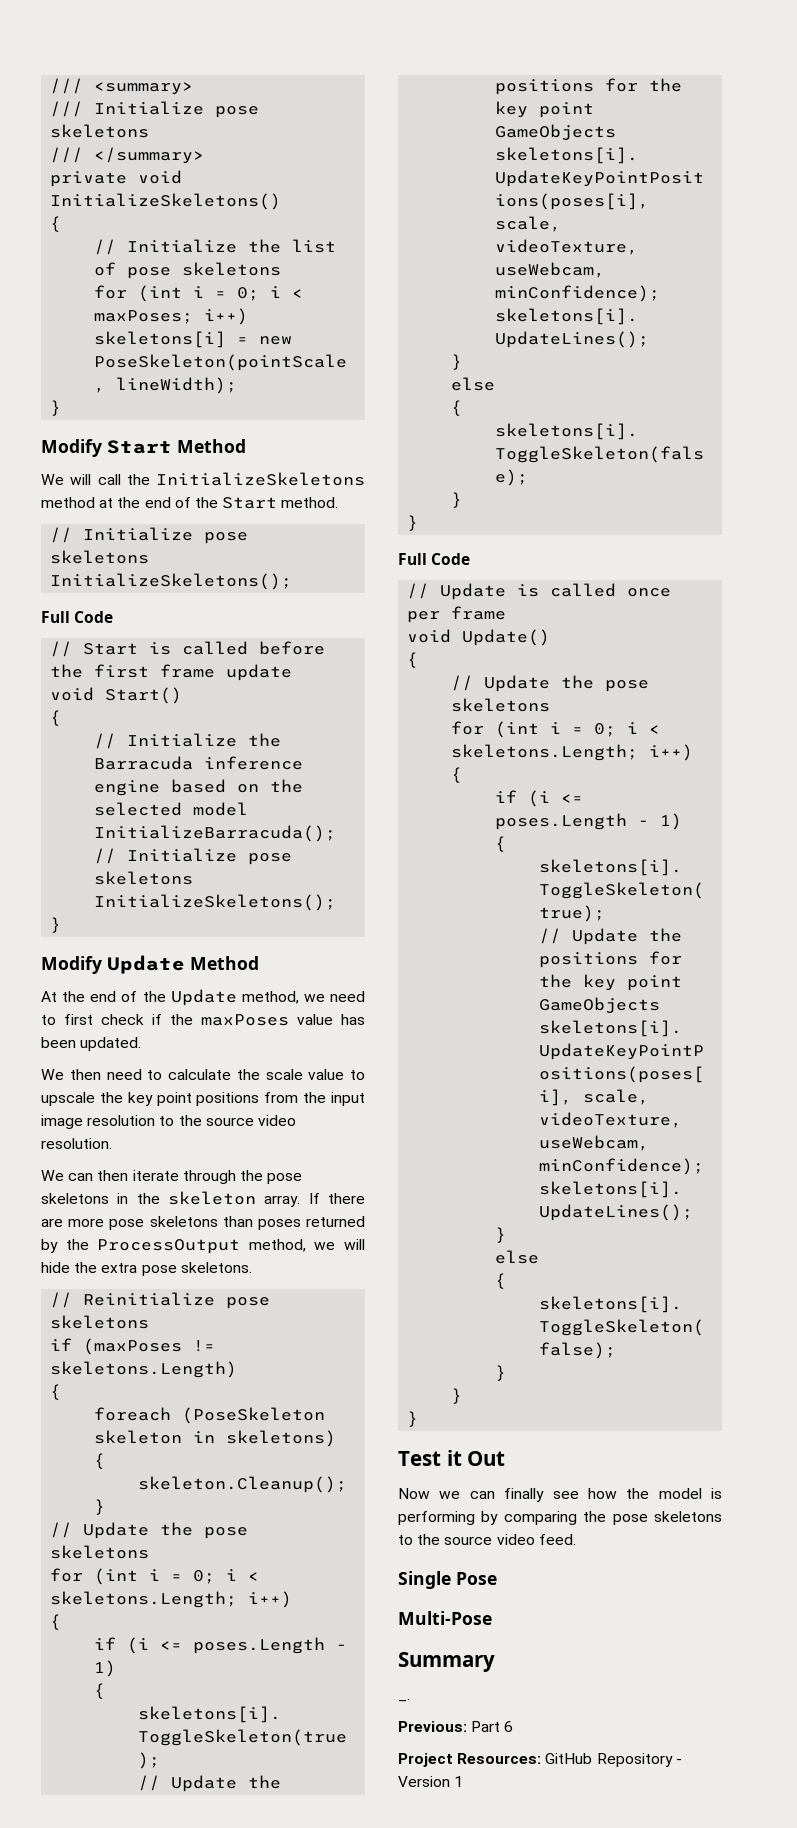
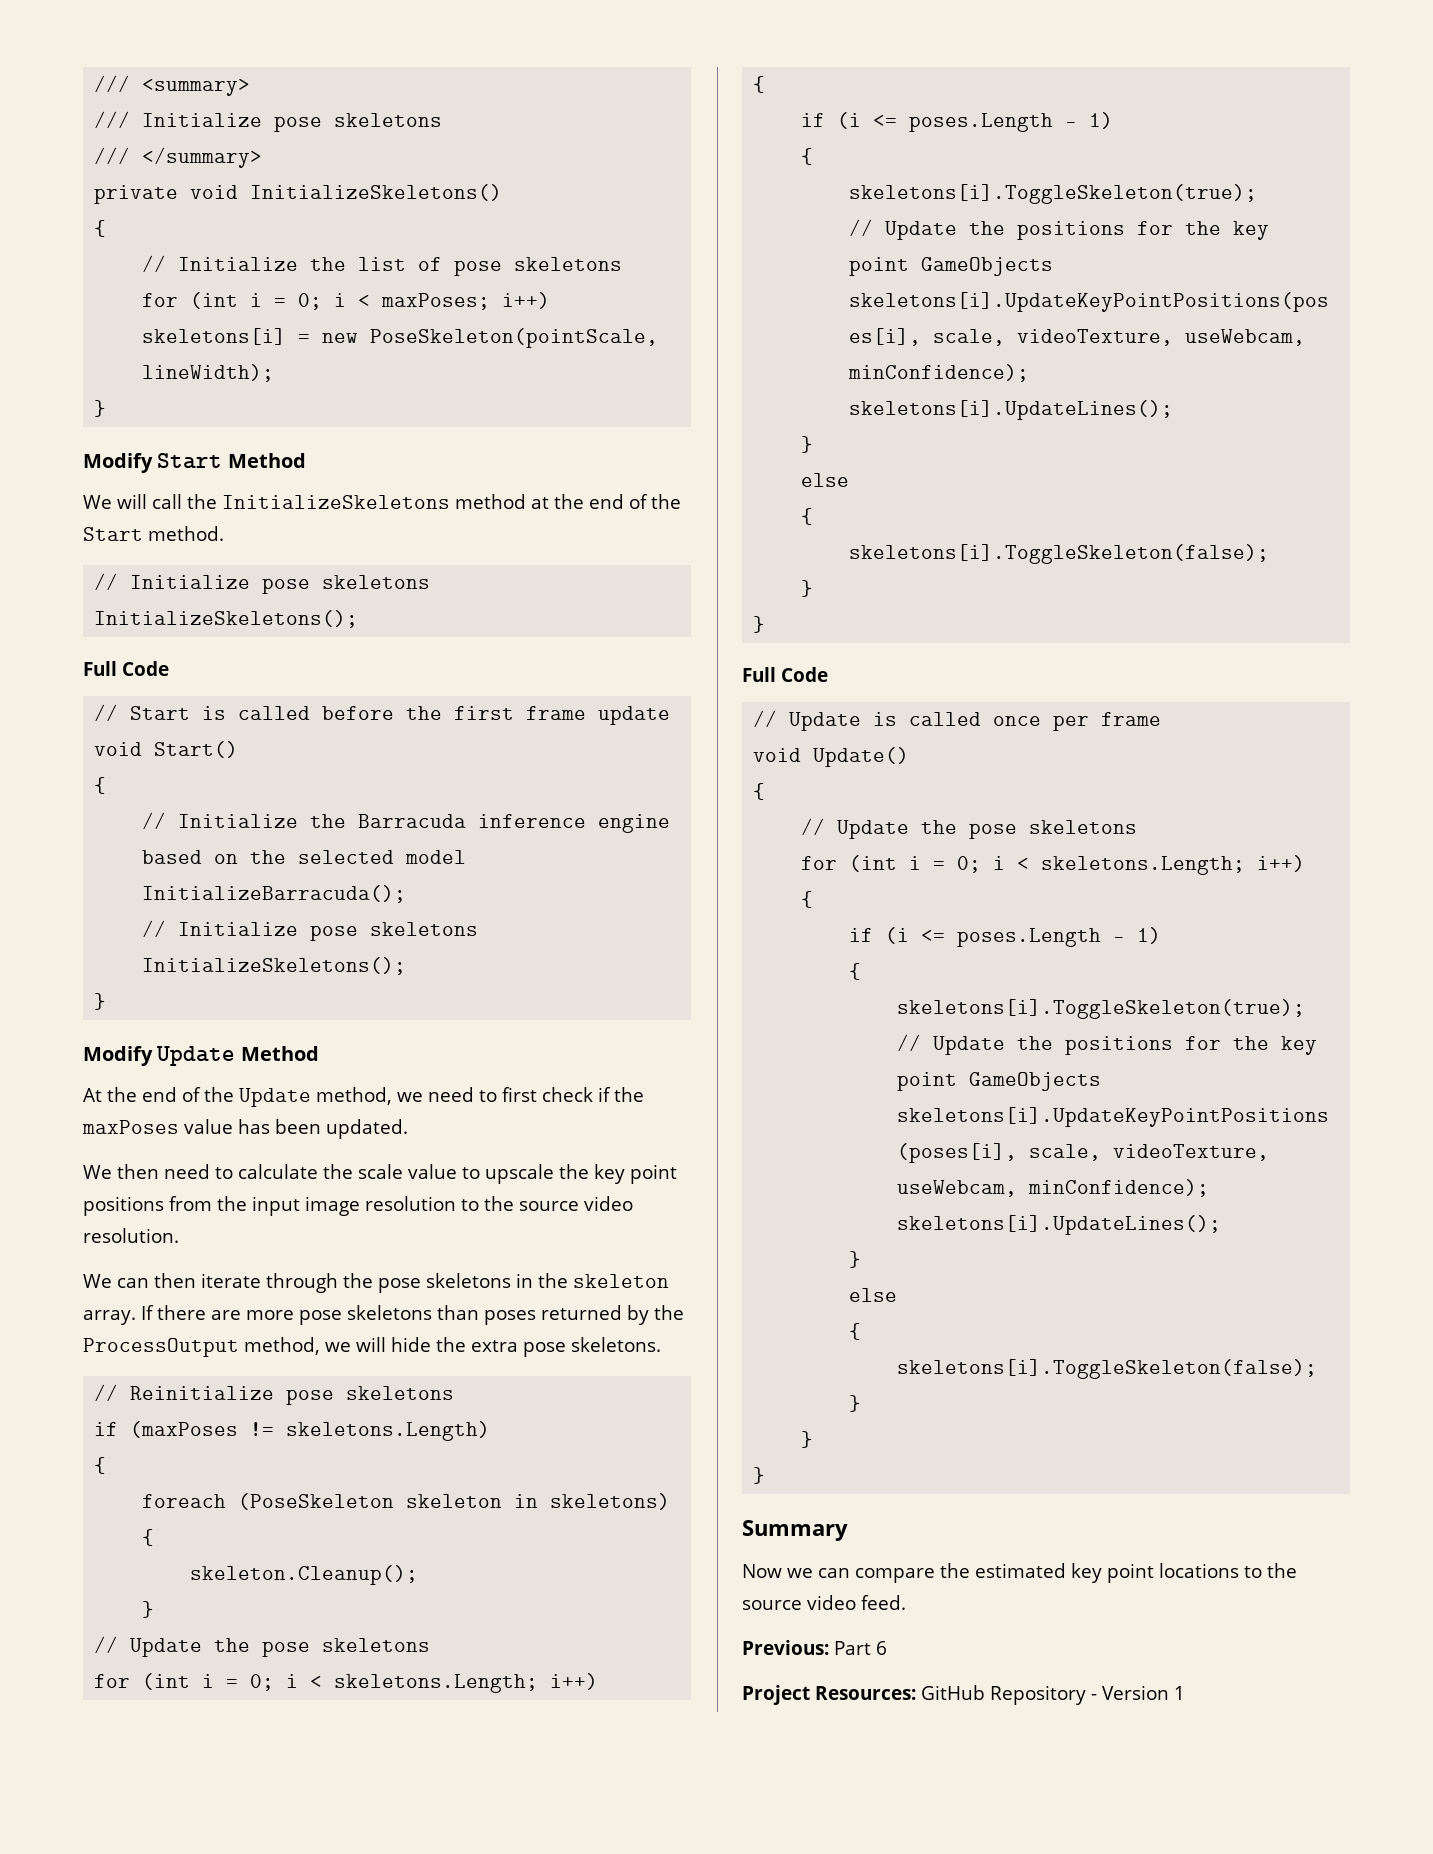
- Test it Out
+ Summary
- Now we can finally see how the model is performing by comparing the pose skeletons to the source video feed.
+ Now we can compare the estimated key point locations to the source video feed.
- Single Pose
- Multi-Pose
- Summary
- _.

